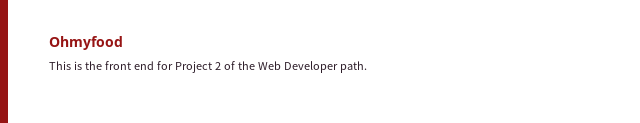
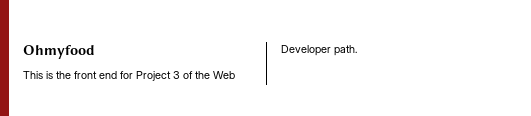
- This is the front end for Project 2 of the Web Developer path.
+ This is the front end for Project 3 of the Web Developer path.

